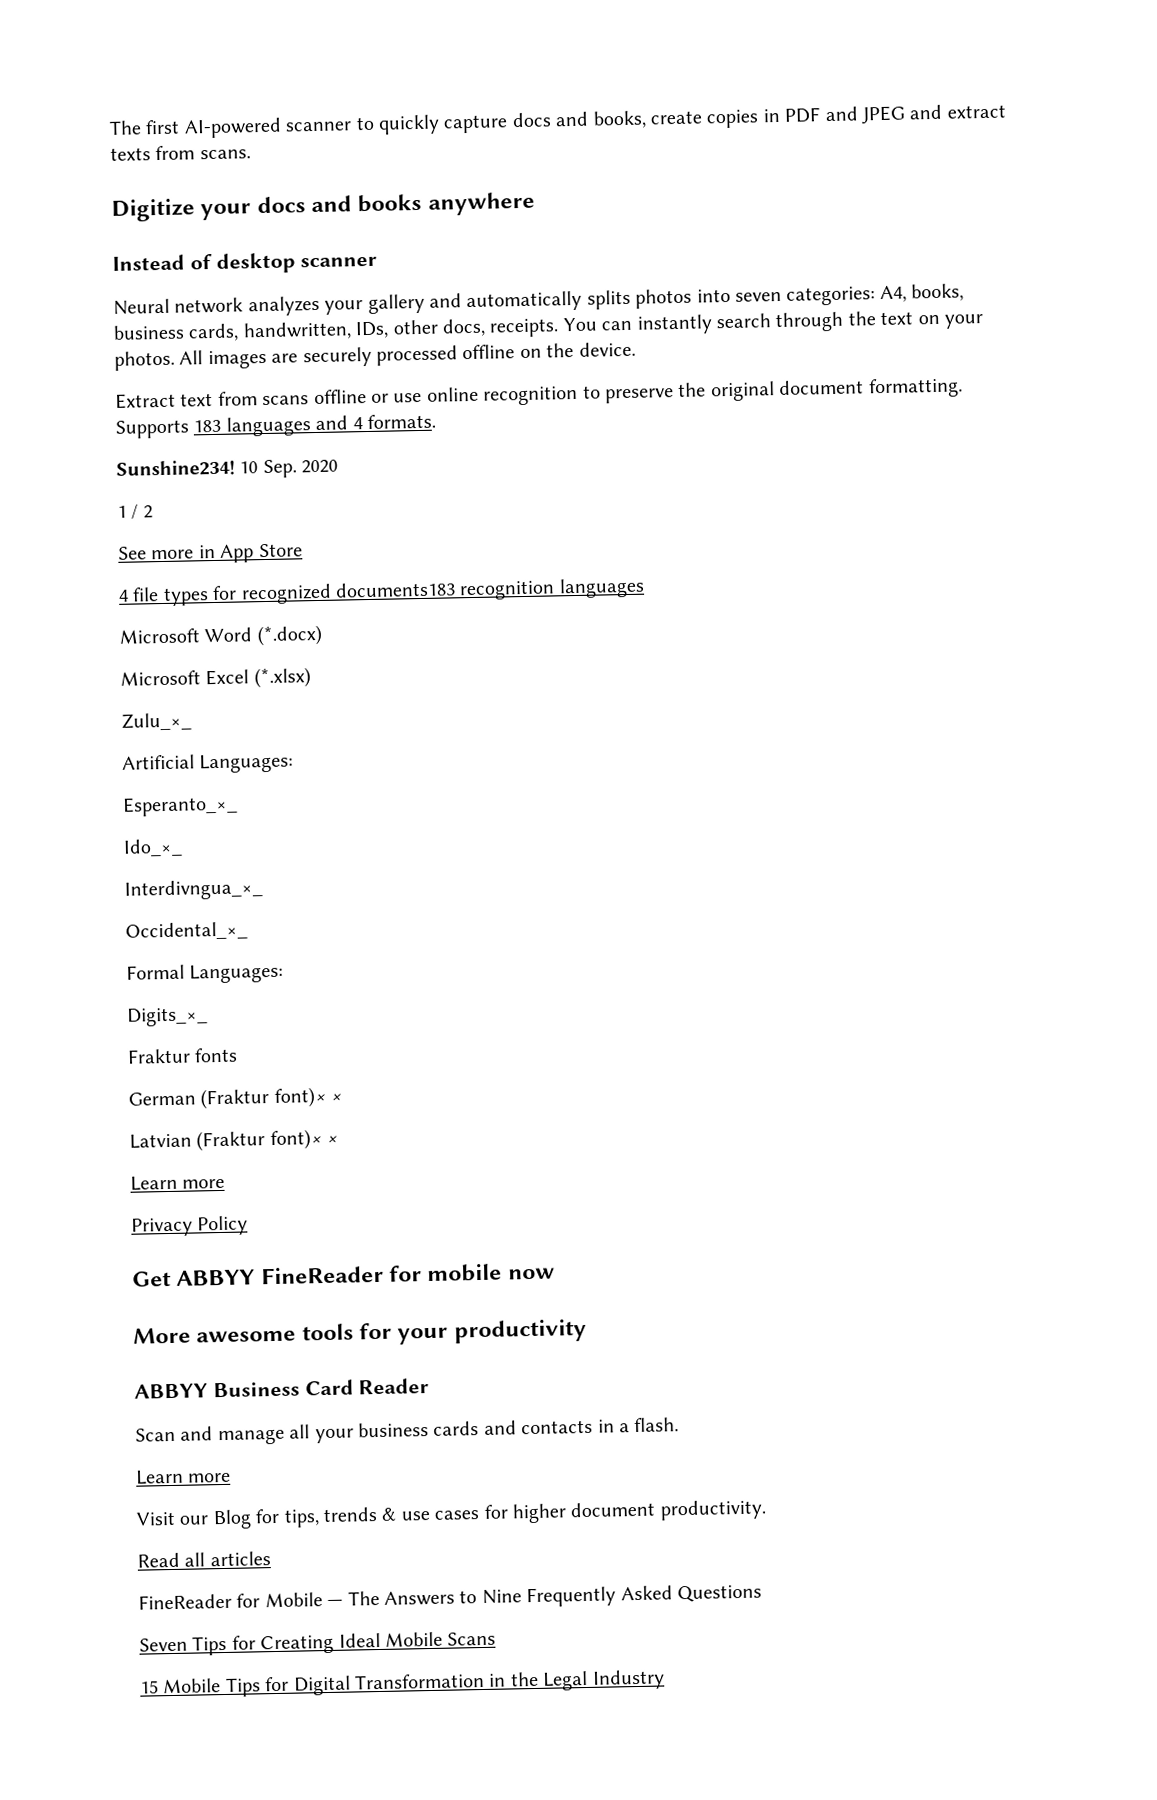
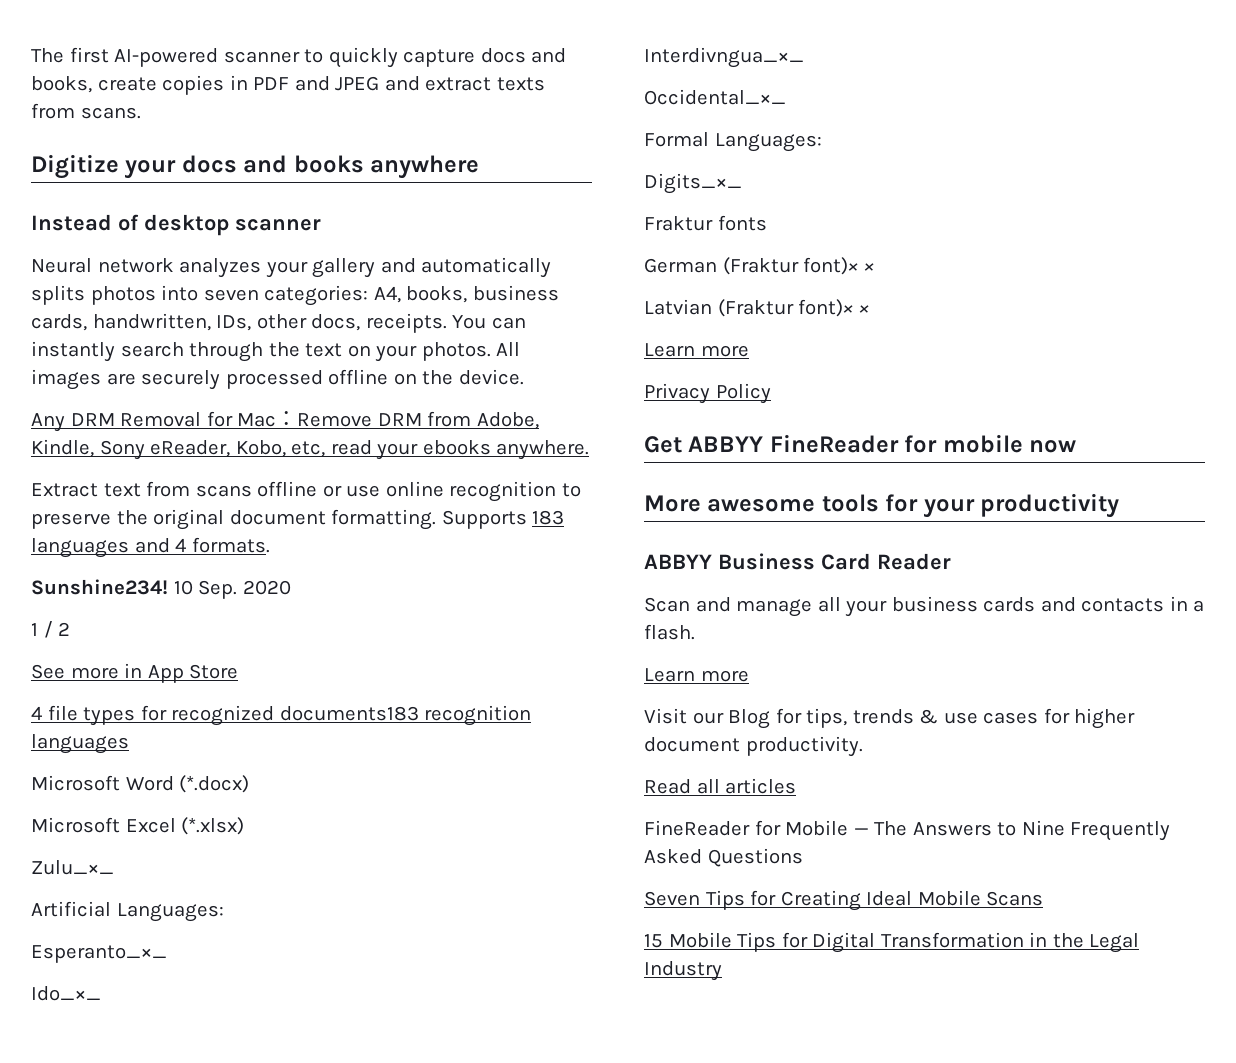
+ Any DRM Removal for Mac：Remove DRM from Adobe, Kindle, Sony eReader, Kobo, etc, read your ebooks anywhere.

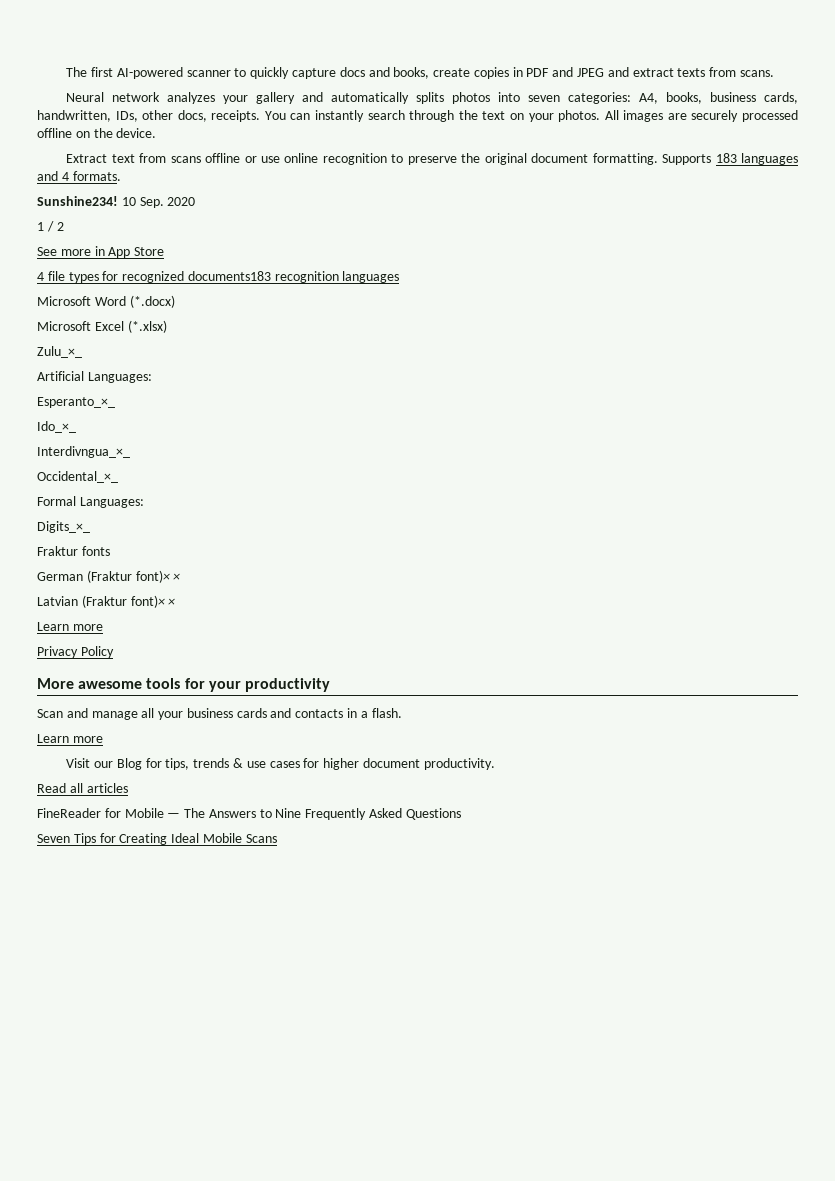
- Digitize your docs and books anywhere
- Instead of desktop scanner
- Any DRM Removal for Mac：Remove DRM from Adobe, Kindle, Sony eReader, Kobo, etc, read your ebooks anywhere.
- Get ABBYY FineReader for mobile now
- ABBYY Business Card Reader
- 15 Mobile Tips for Digital Transformation in the Legal Industry

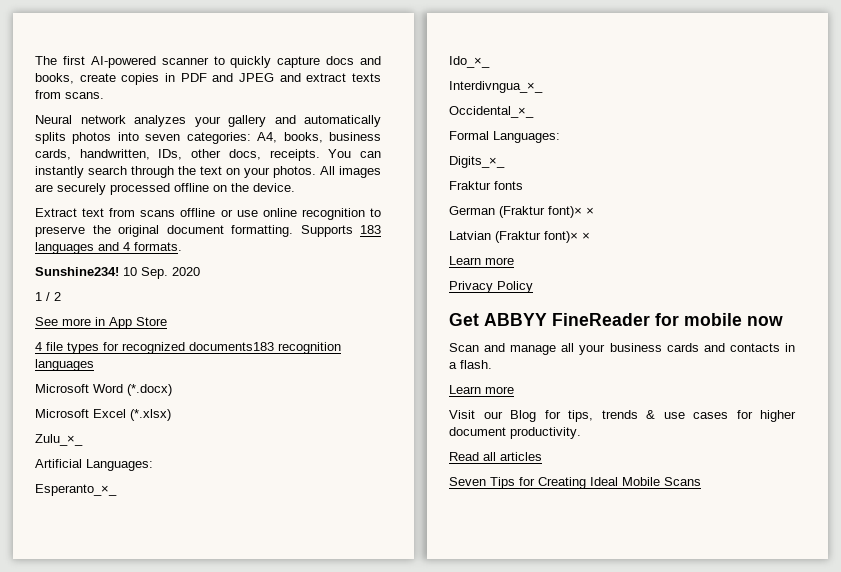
- More awesome tools for your productivity
+ Get ABBYY FineReader for mobile now
- FineReader for Mobile — The Answers to Nine Frequently Asked Questions

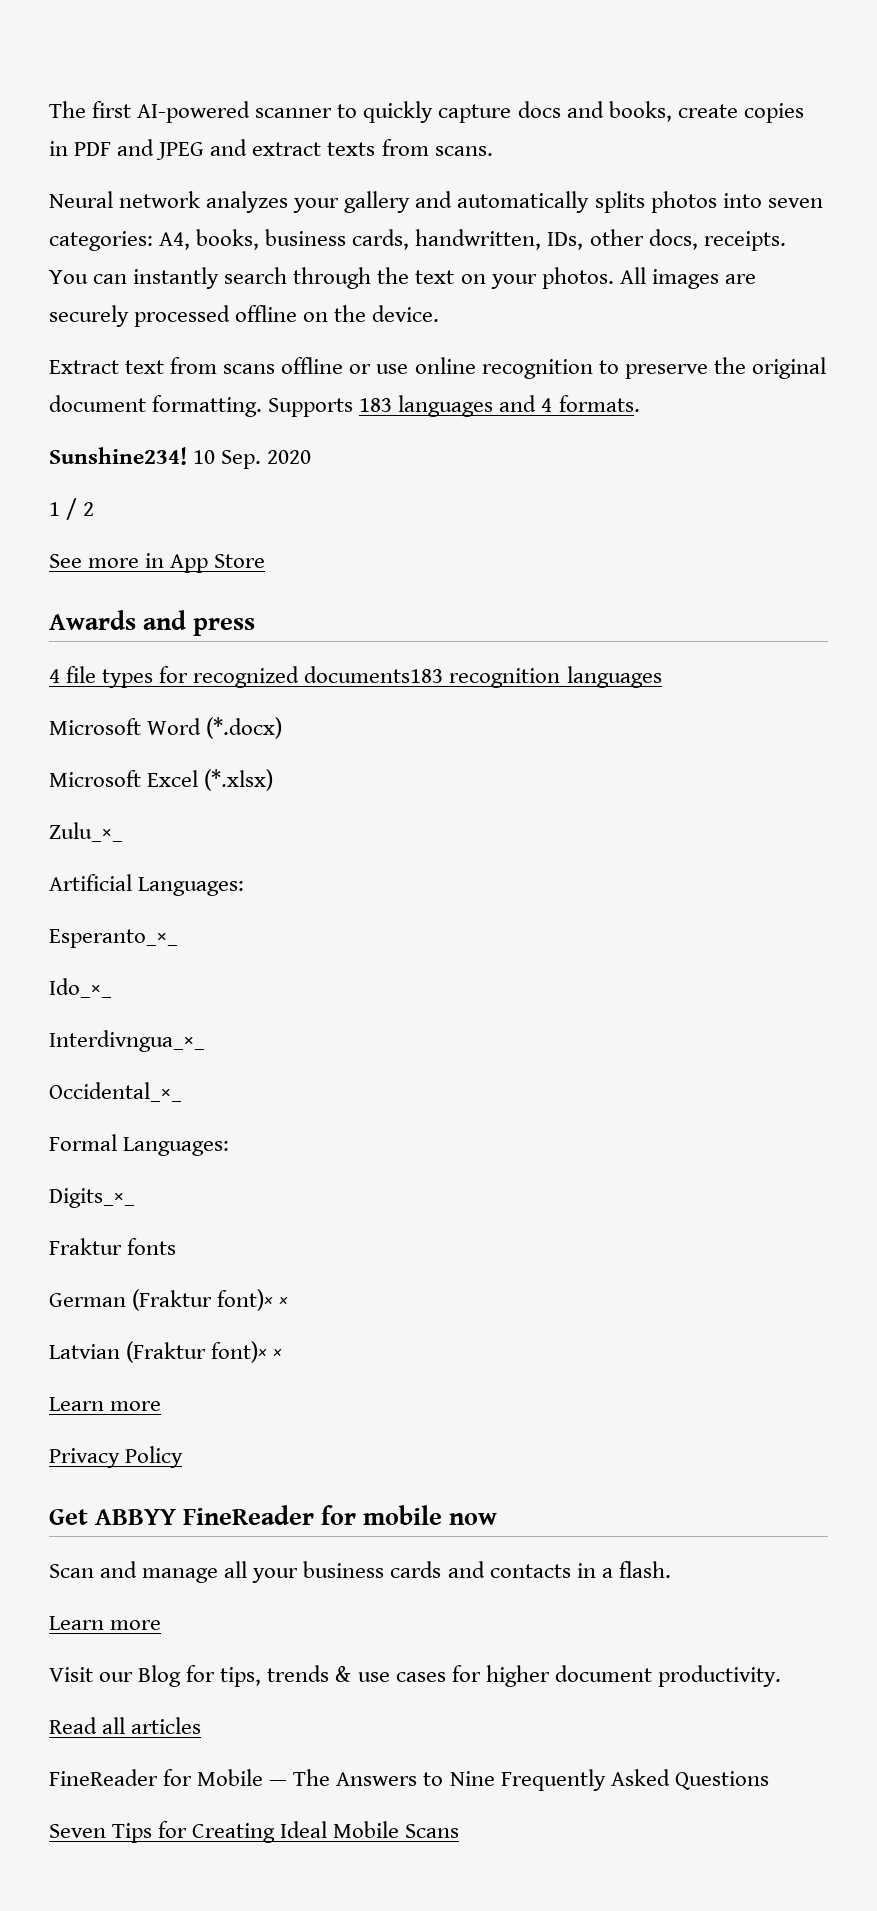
+ Awards and press
+ FineReader for Mobile — The Answers to Nine Frequently Asked Questions

